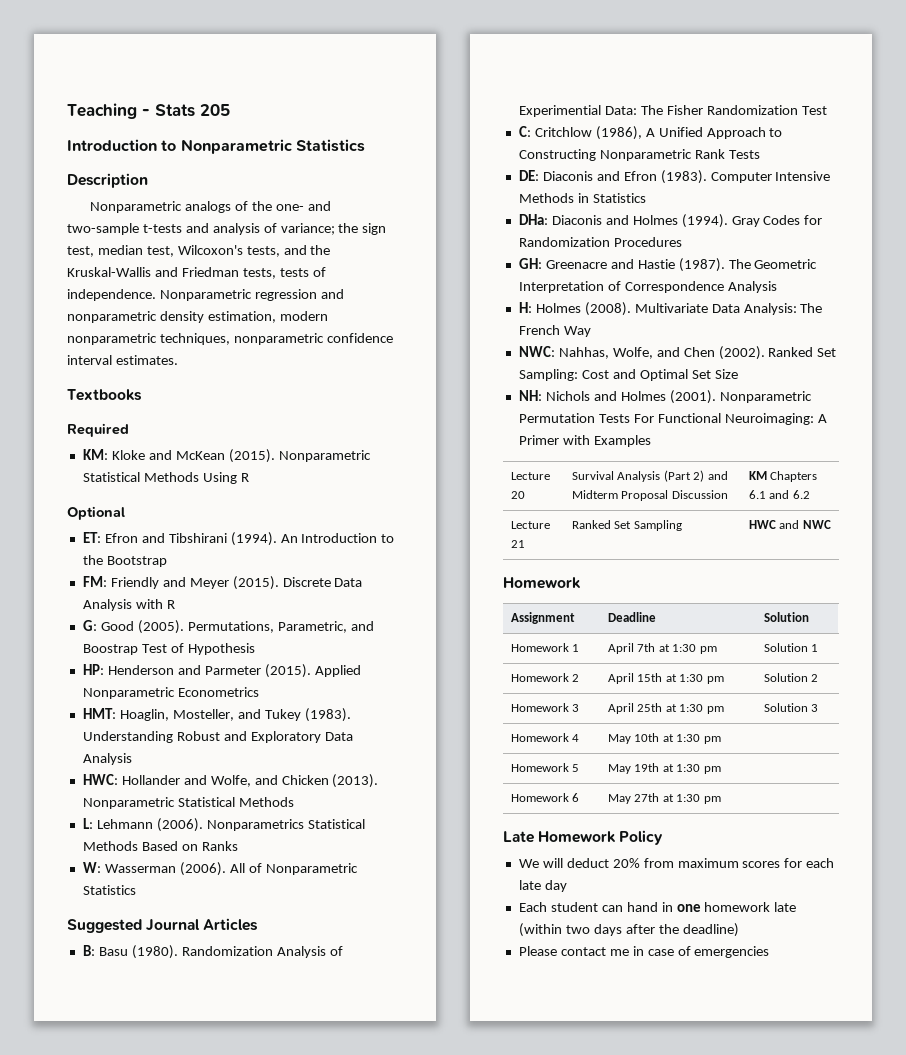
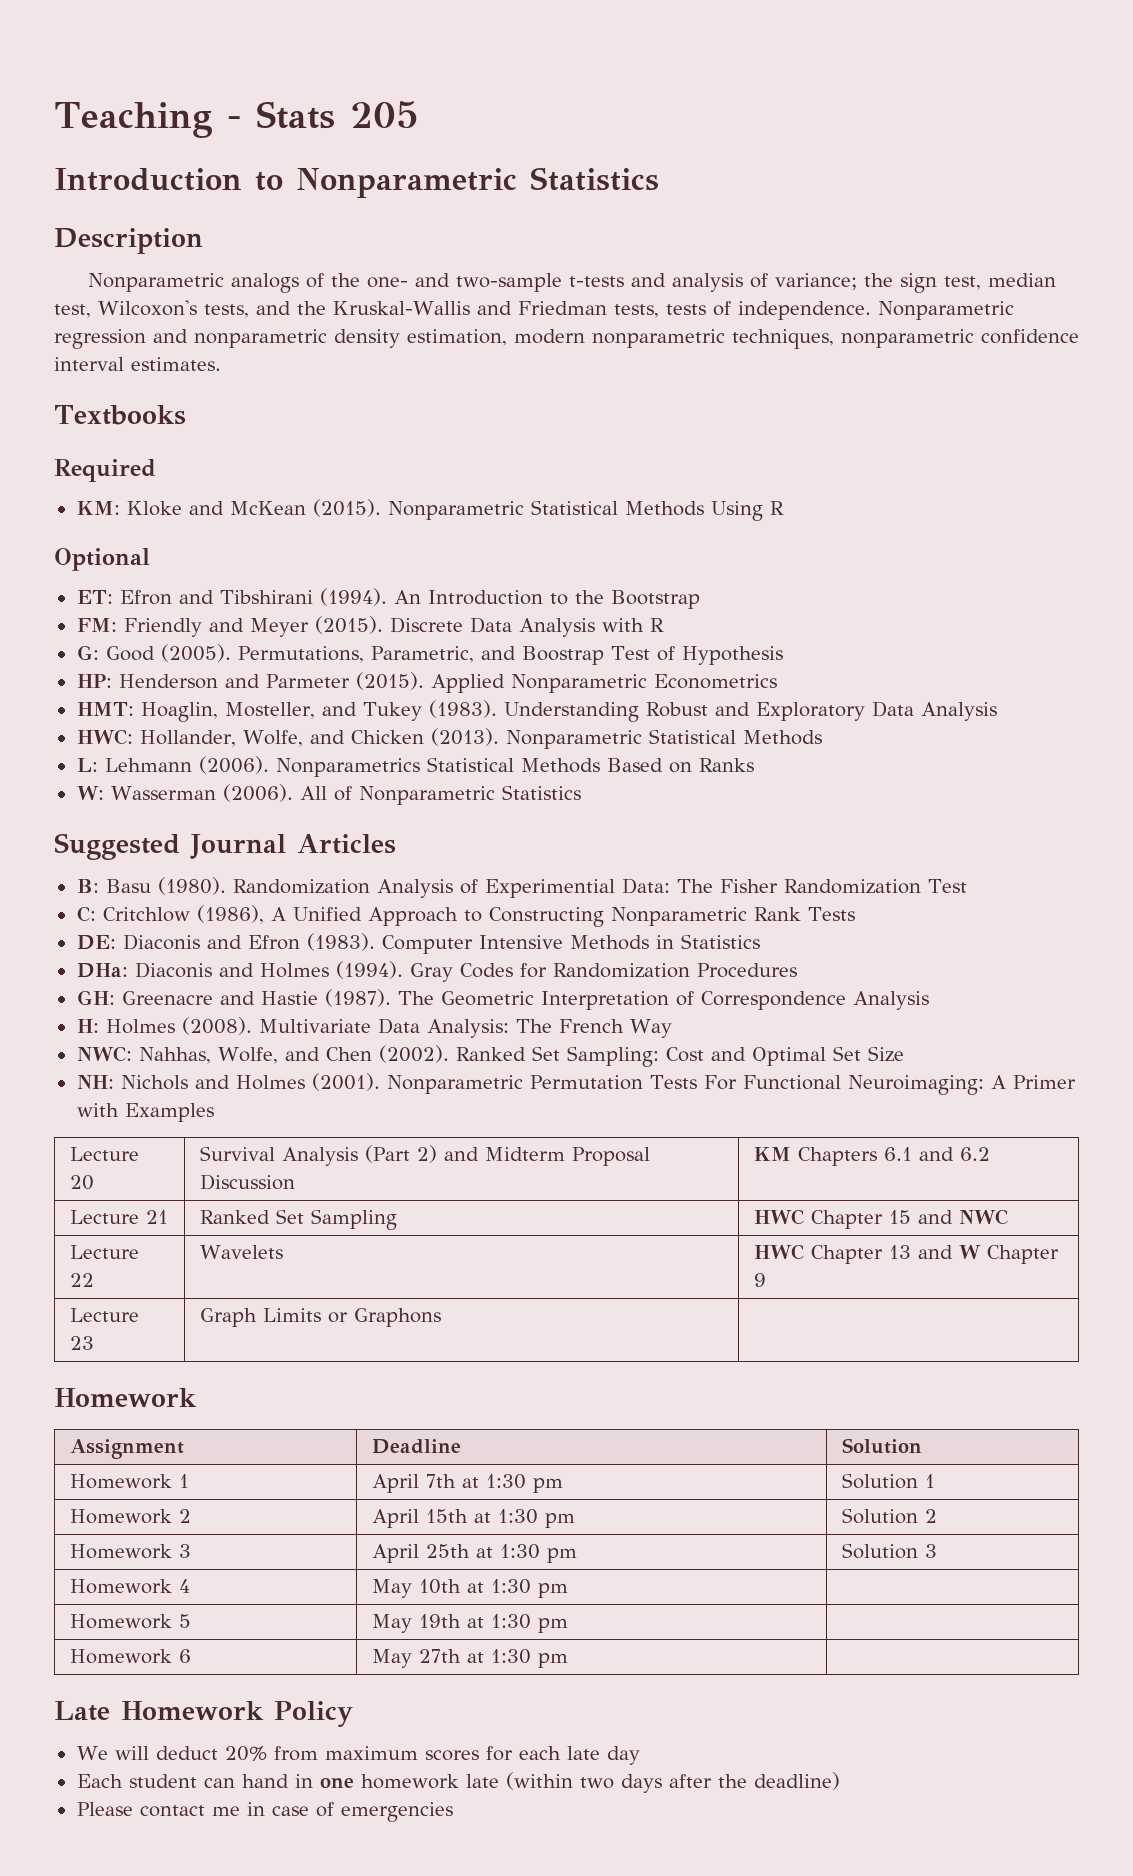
- HWC: Hollander and Wolfe, and Chicken (2013).
+ HWC: Hollander, Wolfe, and Chicken (2013).
- Lecture 21 | Ranked Set Sampling | HWC and NWC
+ Lecture 21 | Ranked Set Sampling | HWC Chapter 15 and NWC
+ Lecture 22 | Wavelets | HWC Chapter 13 and W Chapter 9
+ Lecture 23 | Graph Limits or Graphons |

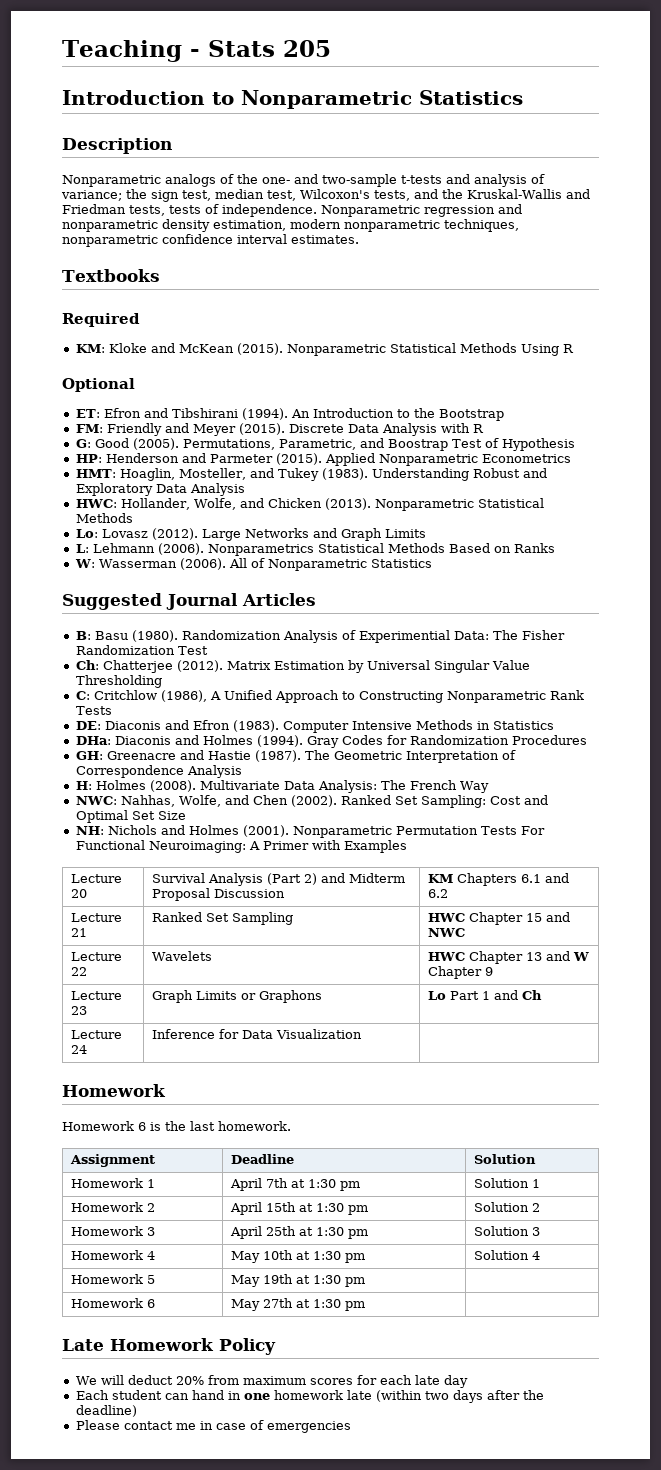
+ Lo: Lovasz (2012). Large Networks and Graph Limits
+ Ch: Chatterjee (2012). Matrix Estimation by Universal Singular Value Thresholding
- Lecture 23 | Graph Limits or Graphons |
+ Lecture 23 | Graph Limits or Graphons | Lo Part 1 and Ch
+ Lecture 24 | Inference for Data Visualization |
  Homework
+ Homework 6 is the last homework.
- Homework 4 | May 10th at 1:30 pm |
+ Homework 4 | May 10th at 1:30 pm | Solution 4

